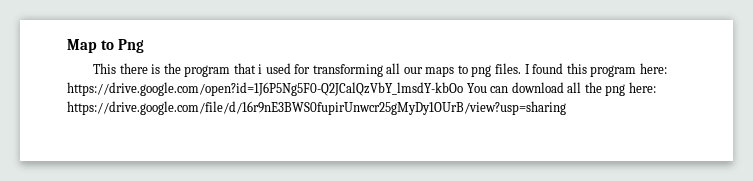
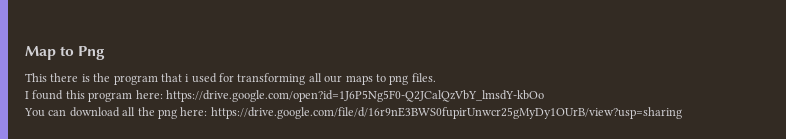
- This there is the program that i used for transforming all our maps to png files. I found this program here: https://drive.google.com/open?id=1J6P5Ng5F0-Q2JCalQzVbY_lmsdY-kbOo You can download all the png here: https://drive.google.com/file/d/16r9nE3BWS0fupirUnwcr25gMyDy1OUrB/view?usp=sharing
+ This there is the program that i used for transforming all our maps to png files.
+ I found this program here: https://drive.google.com/open?id=1J6P5Ng5F0-Q2JCalQzVbY_lmsdY-kbOo
+ You can download all the png here: https://drive.google.com/file/d/16r9nE3BWS0fupirUnwcr25gMyDy1OUrB/view?usp=sharing

